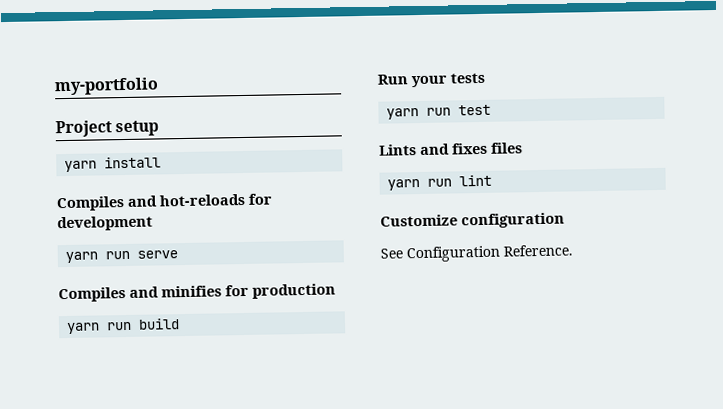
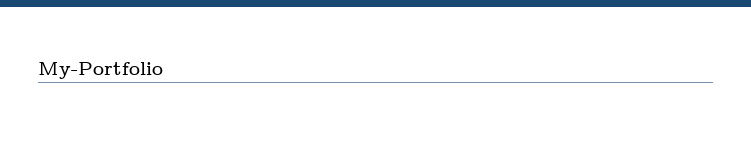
- my-portfolio
- Project setup
- yarn install
- Compiles and hot-reloads for development
- yarn run serve
- Compiles and minifies for production
- yarn run build
- Run your tests
- yarn run test
- Lints and fixes files
- yarn run lint
- Customize configuration
- See Configuration Reference.
+ My-Portfolio

